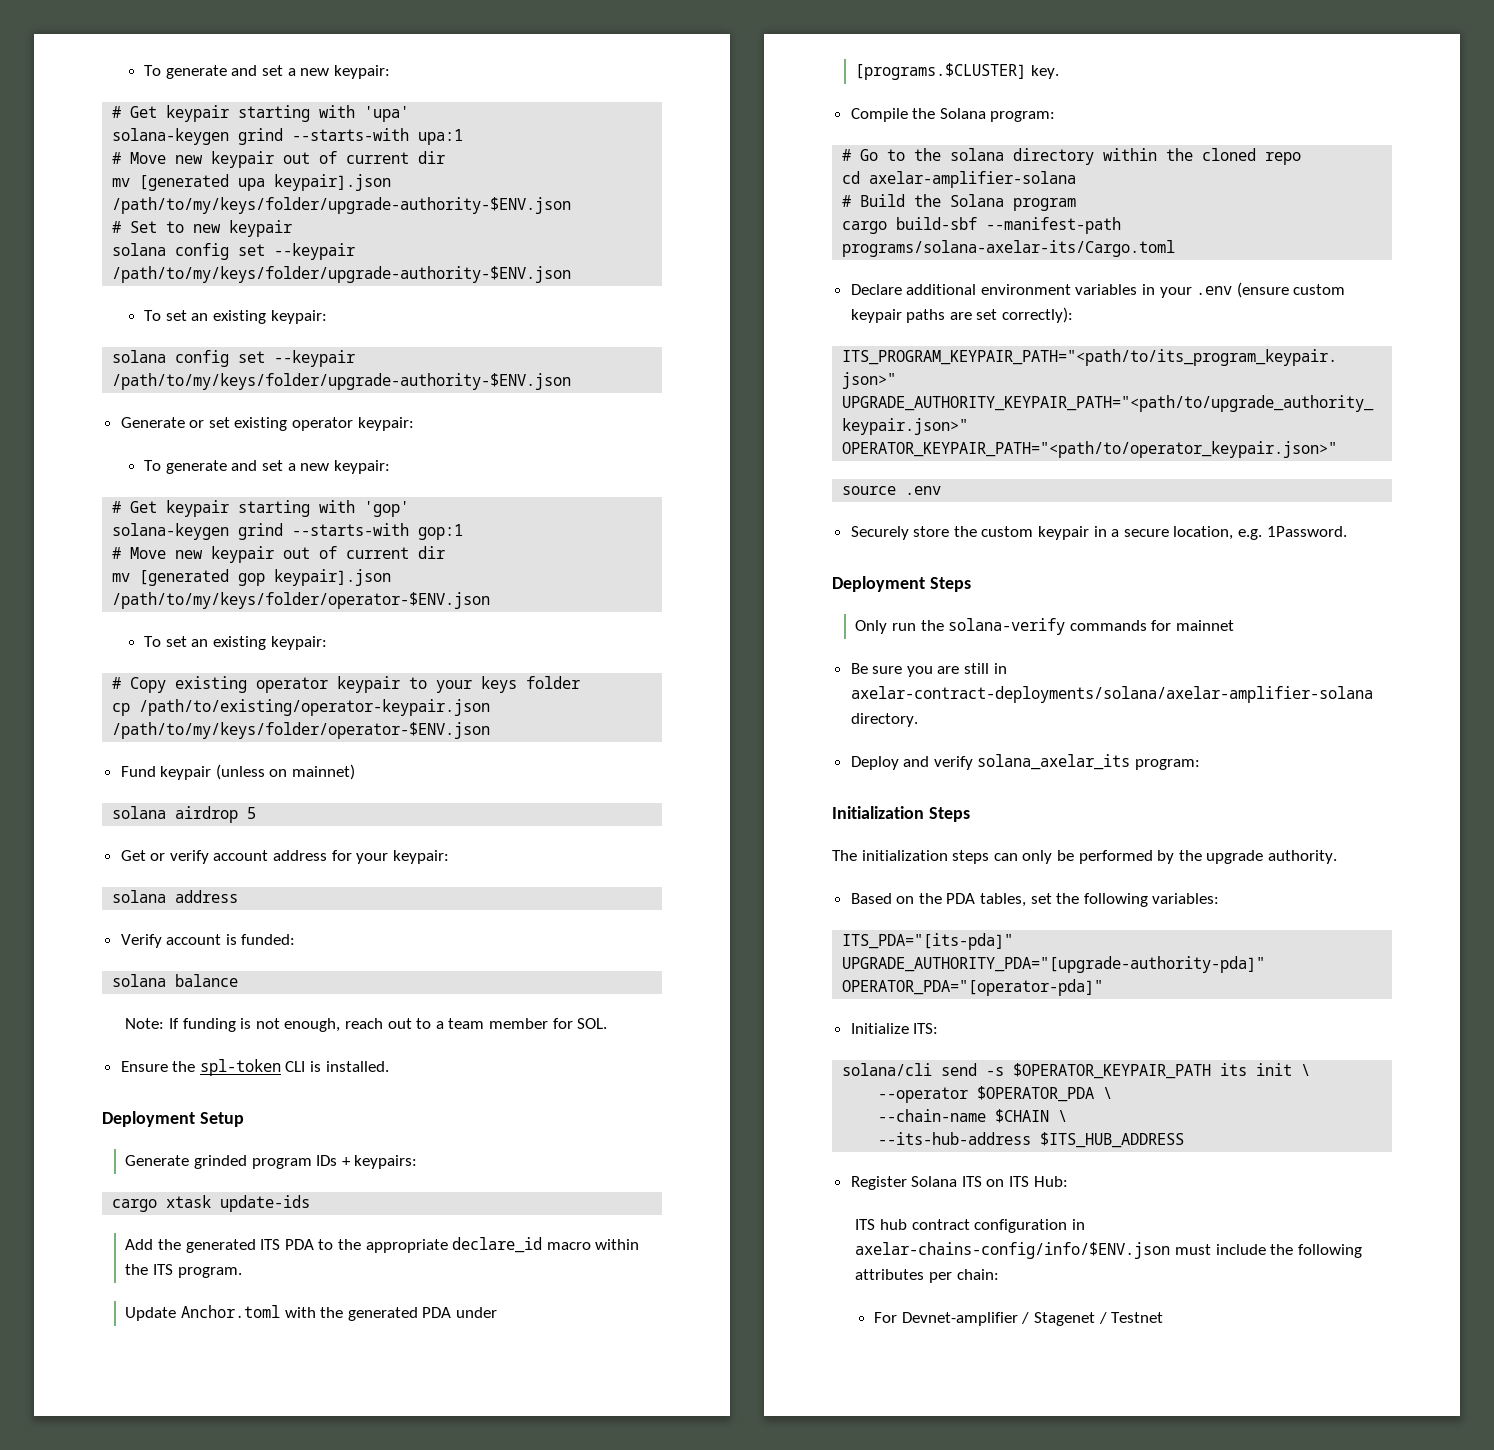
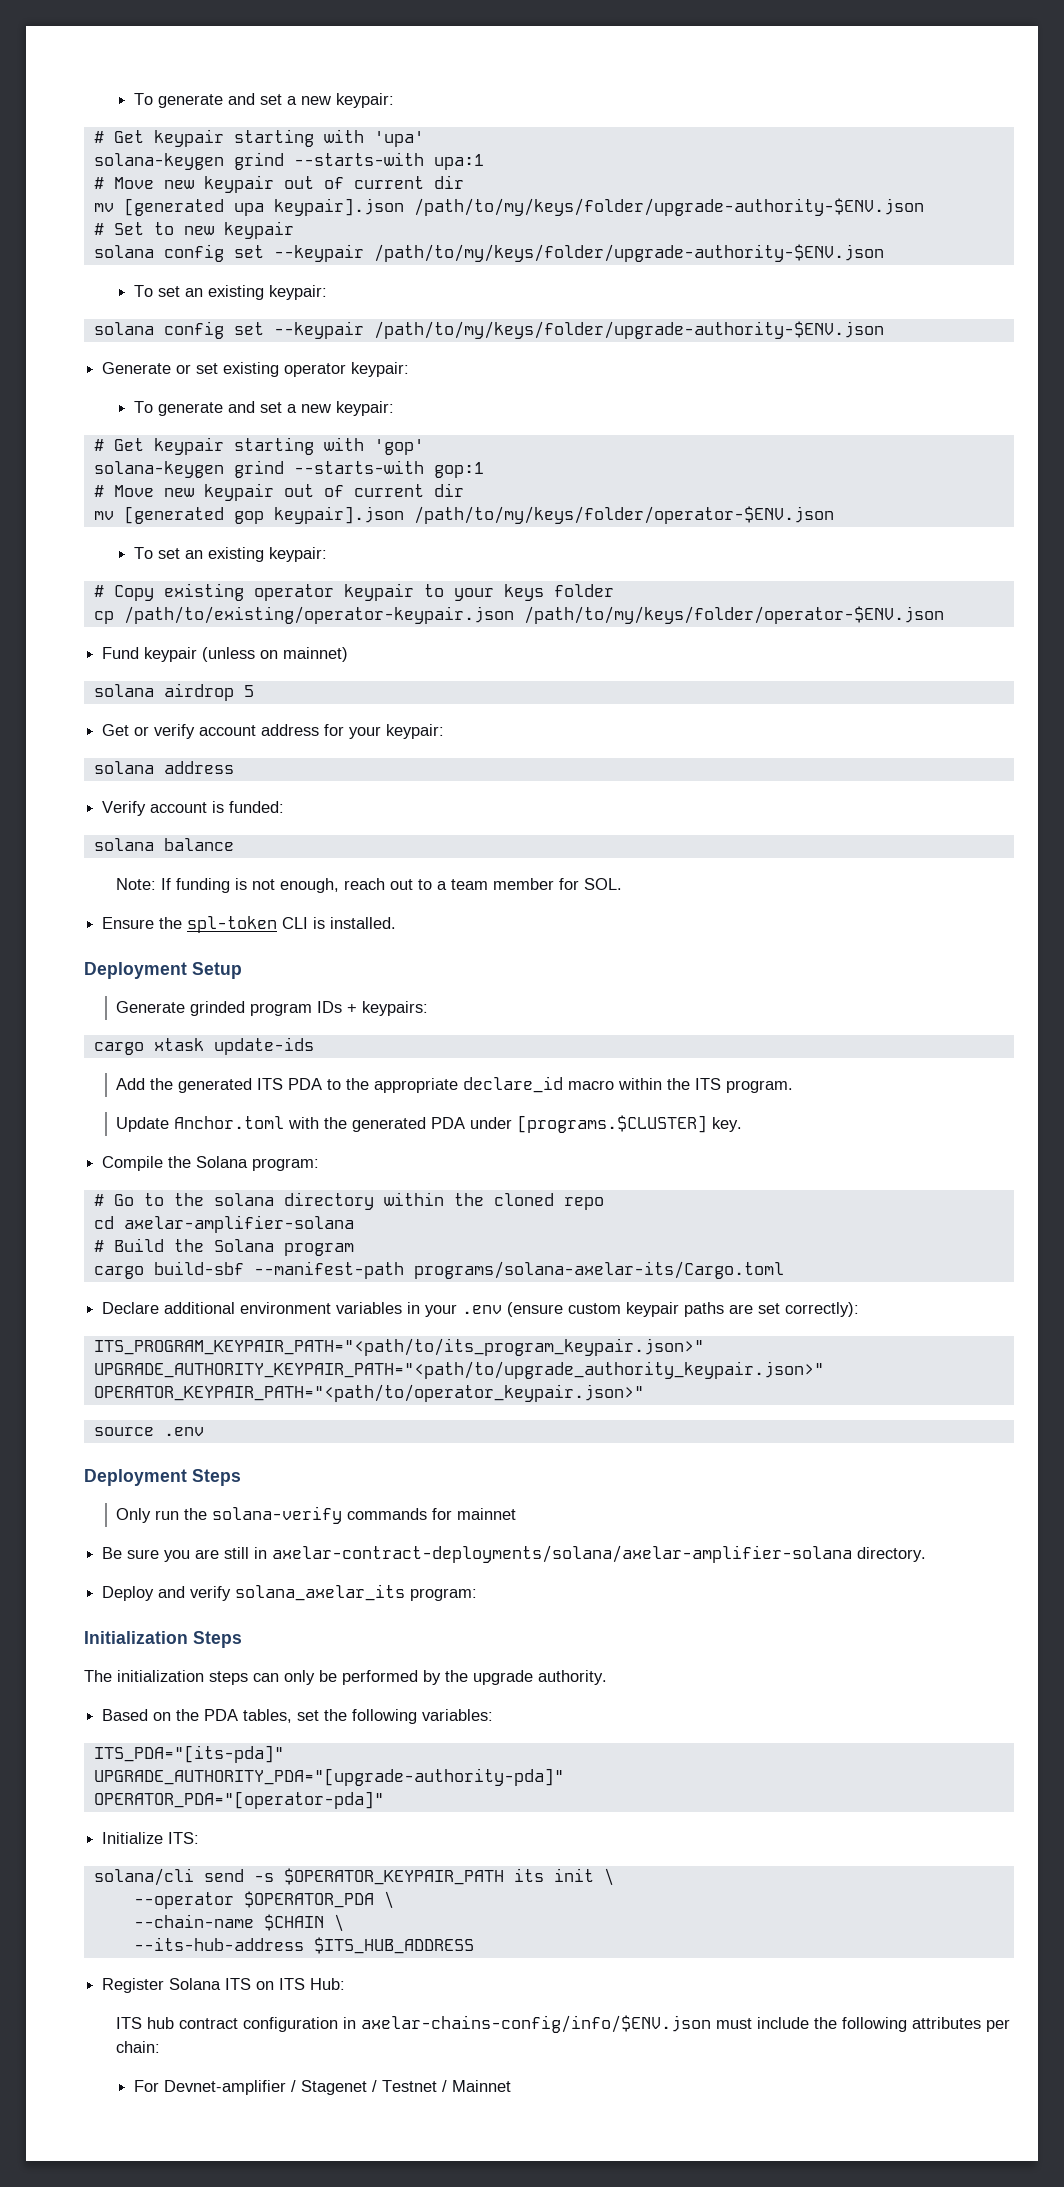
- Securely store the custom keypair in a secure location, e.g. 1Password.
- For Devnet-amplifier / Stagenet / Testnet
+ For Devnet-amplifier / Stagenet / Testnet / Mainnet

